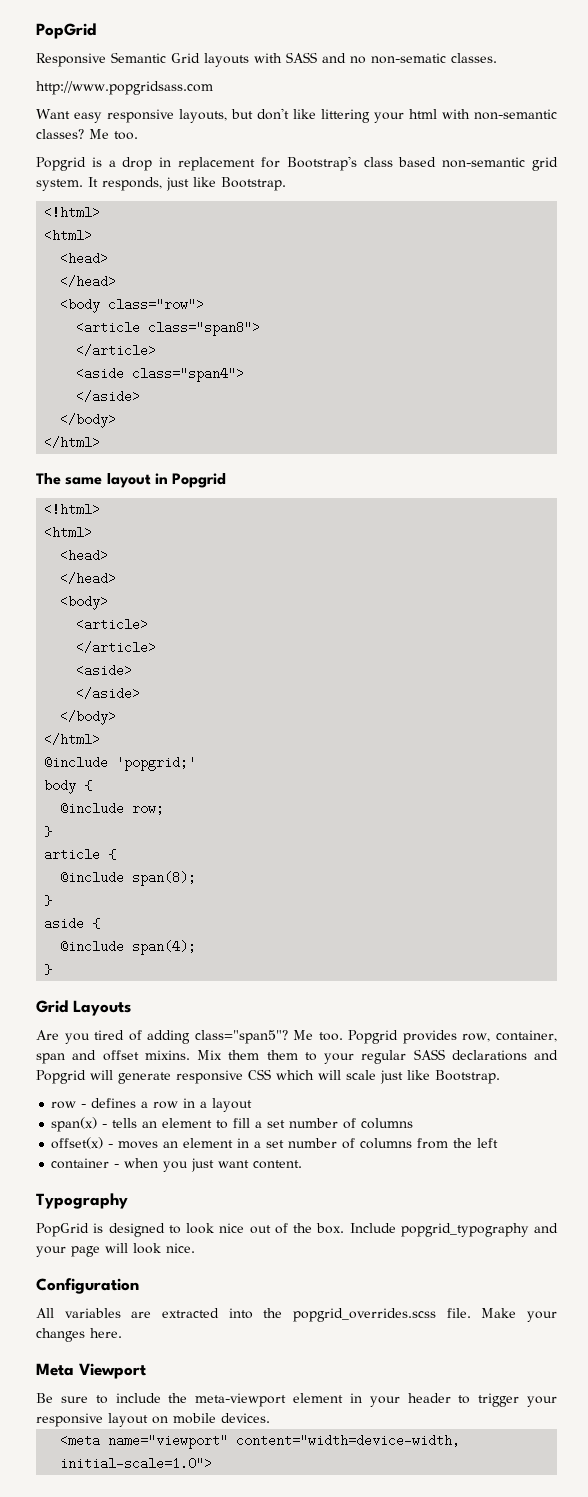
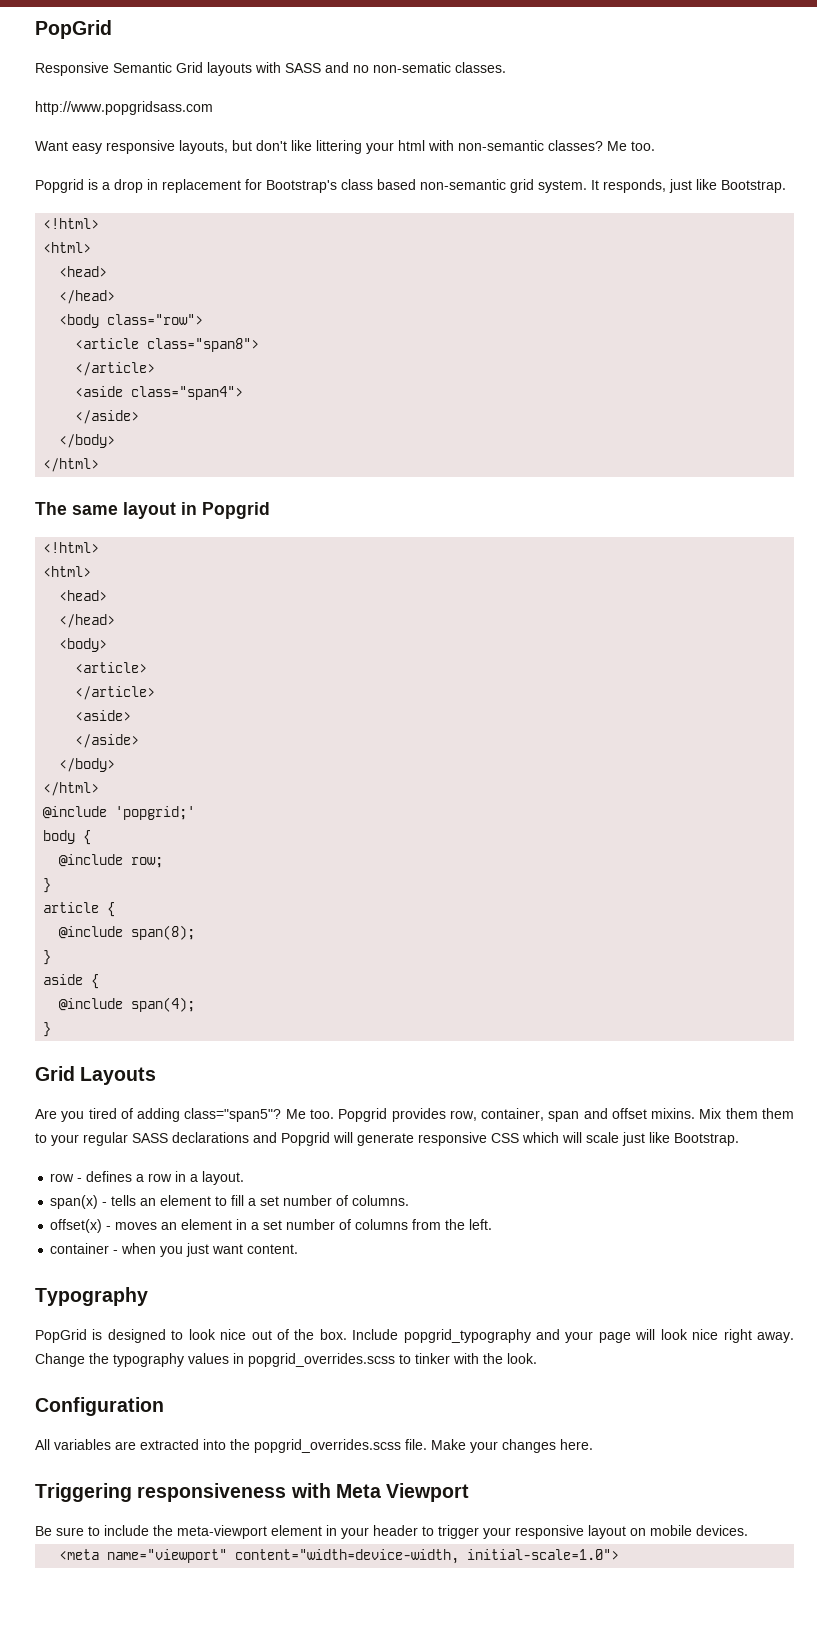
- row - defines a row in a layout
+ row - defines a row in a layout.
- span(x) - tells an element to fill a set number of columns
+ span(x) - tells an element to fill a set number of columns.
- offset(x) - moves an element in a set number of columns from the left
+ offset(x) - moves an element in a set number of columns from the left.
- Include popgrid_typography and your page will look nice.
+ Include popgrid_typography and your page will look nice right away. Change the typography values in popgrid_overrides.scss to tinker with the look.
- Meta Viewport
+ Triggering responsiveness with Meta Viewport

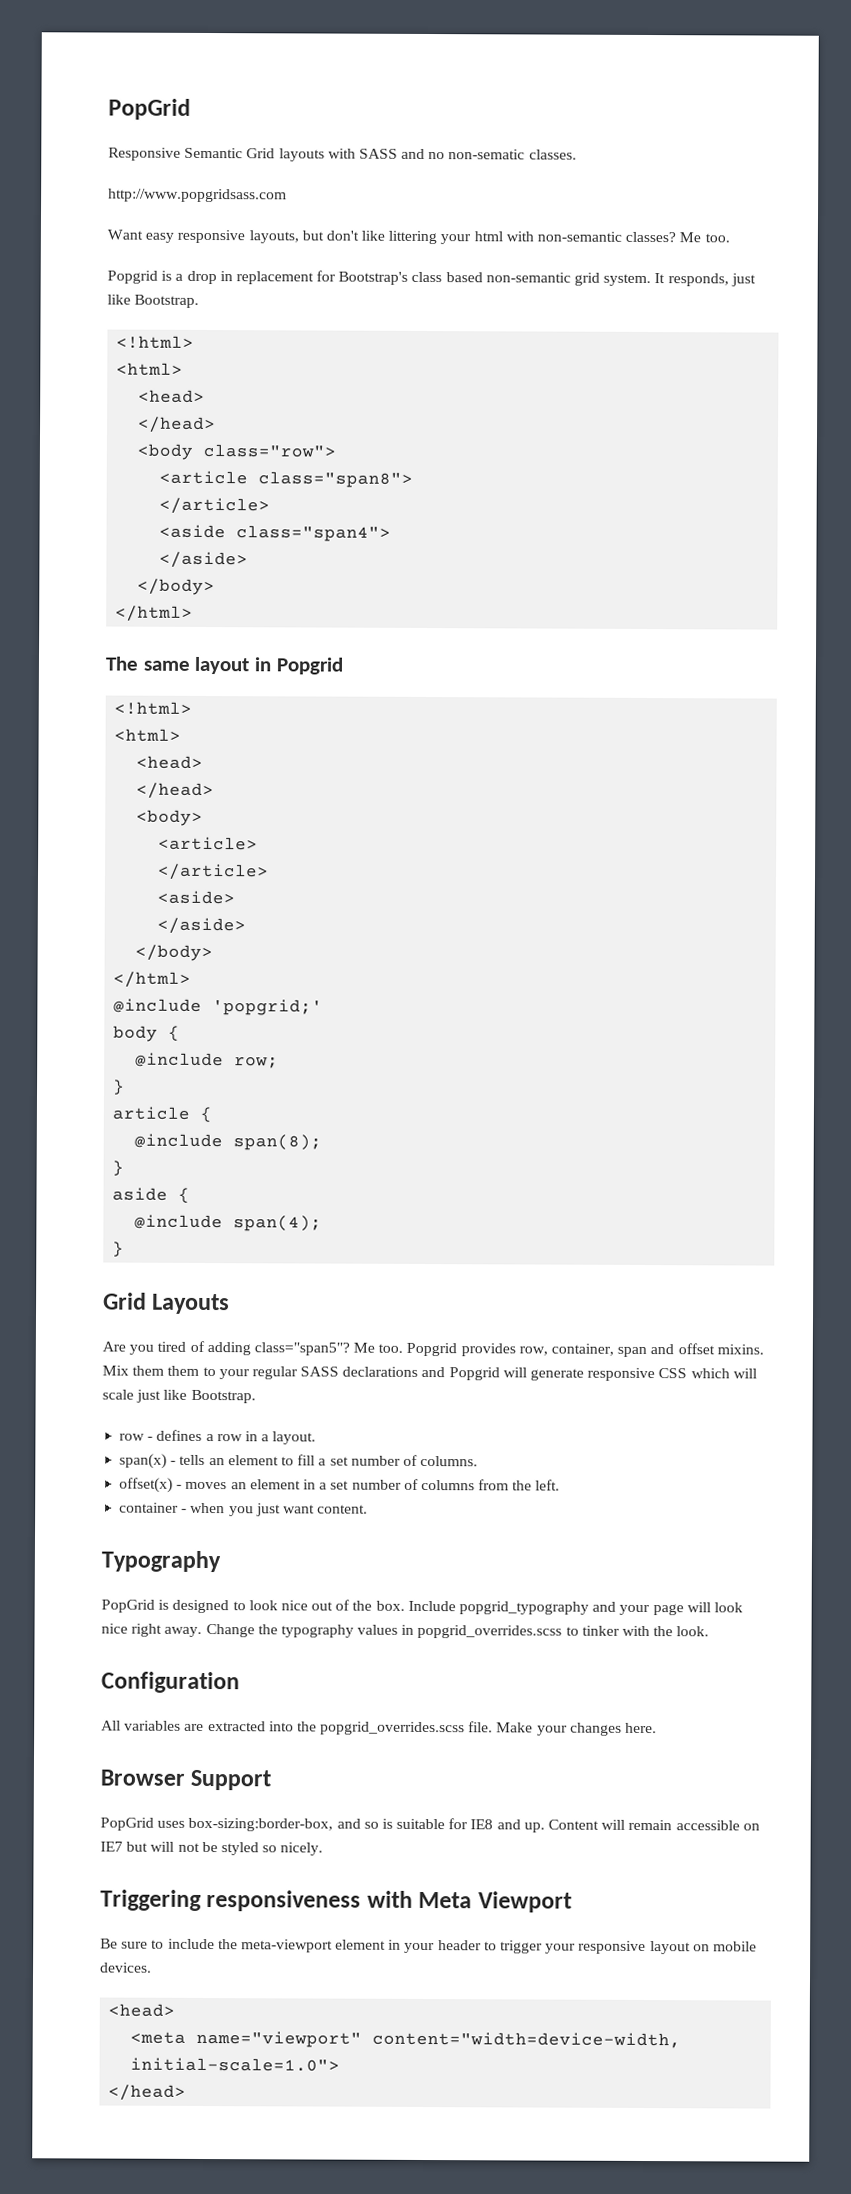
+ Browser Support
+ PopGrid uses box-sizing:border-box, and so is suitable for IE8 and up. Content will remain accessible on IE7 but will not be styled so nicely.
  Be sure to include the meta-viewport element in your header to trigger your responsive layout on mobile devices.
+ <head>
  <meta name="viewport" content="width=device-width, initial-scale=1.0">
+ </head>

